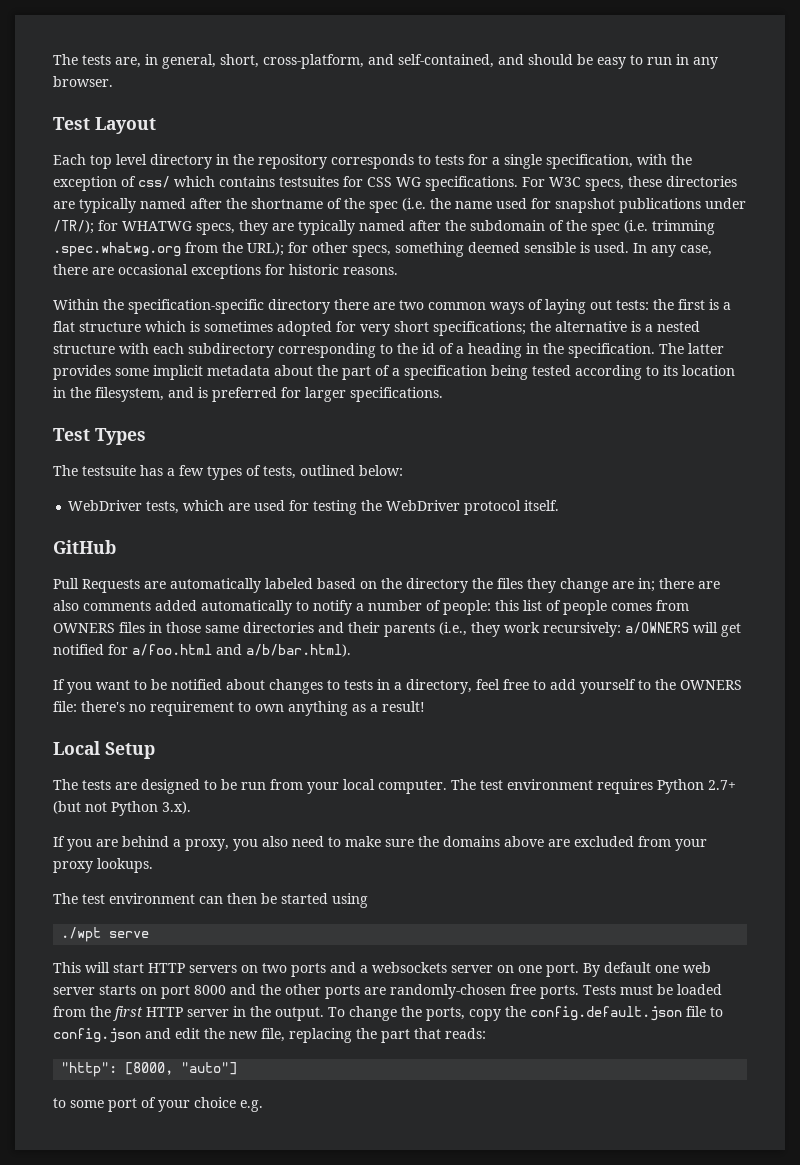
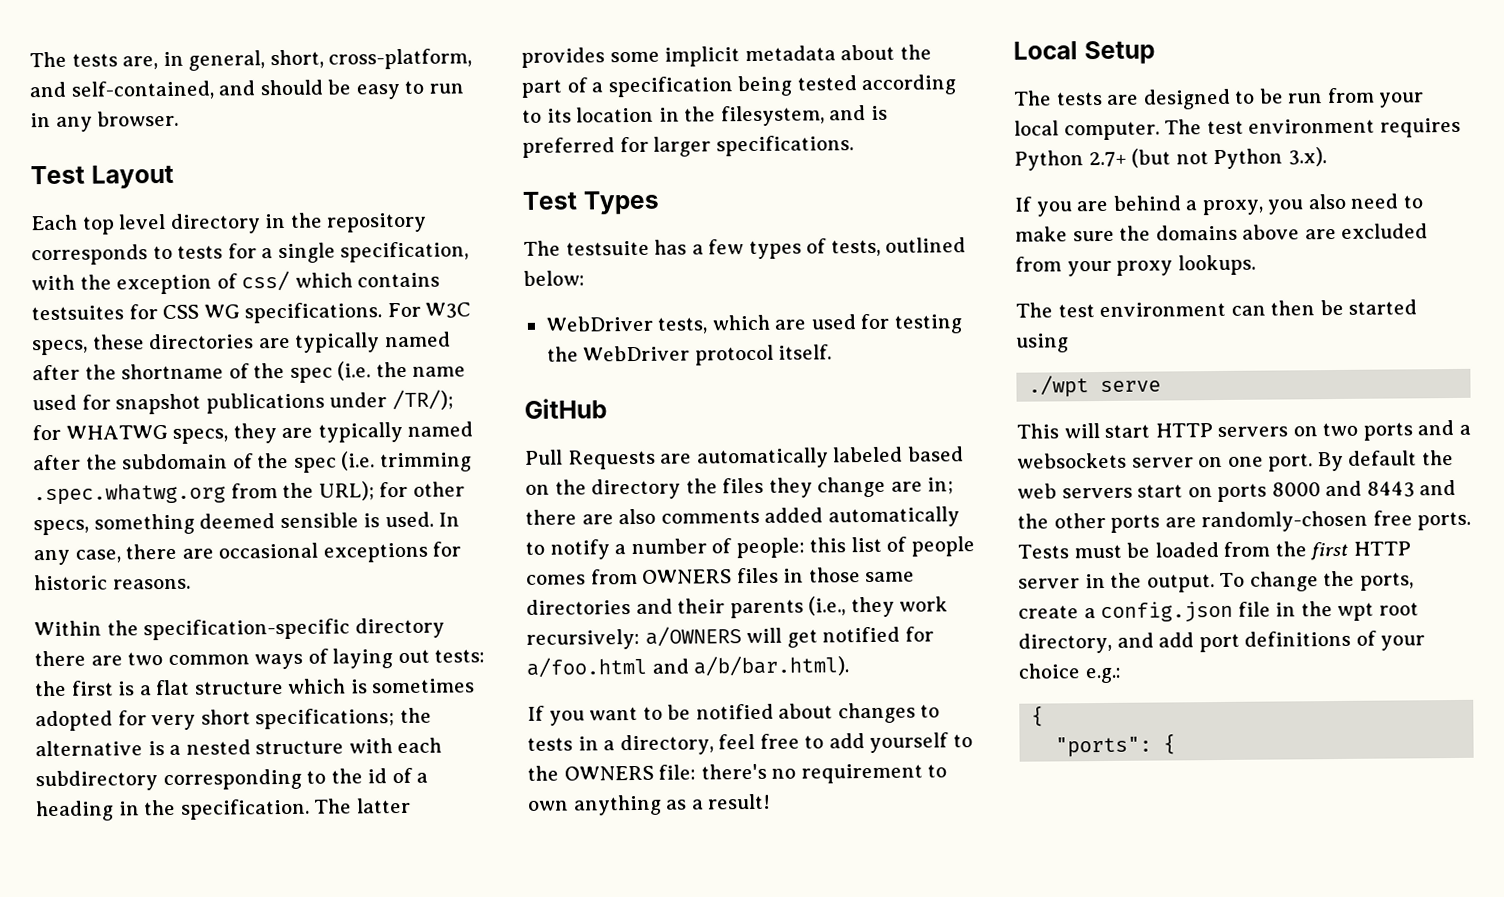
- By default one web server starts on port 8000 and the other ports are randomly-chosen free ports.
+ By default the web servers start on ports 8000 and 8443 and the other ports are randomly-chosen free ports.
- To change the ports, copy the config.default.json file to config.json and edit the new file, replacing the part that reads:
- "http": [8000, "auto"]
- to some port of your choice e.g.
+ To change the ports, create a config.json file in the wpt root directory, and add port definitions of your choice e.g.:
+ {
+ "ports": {

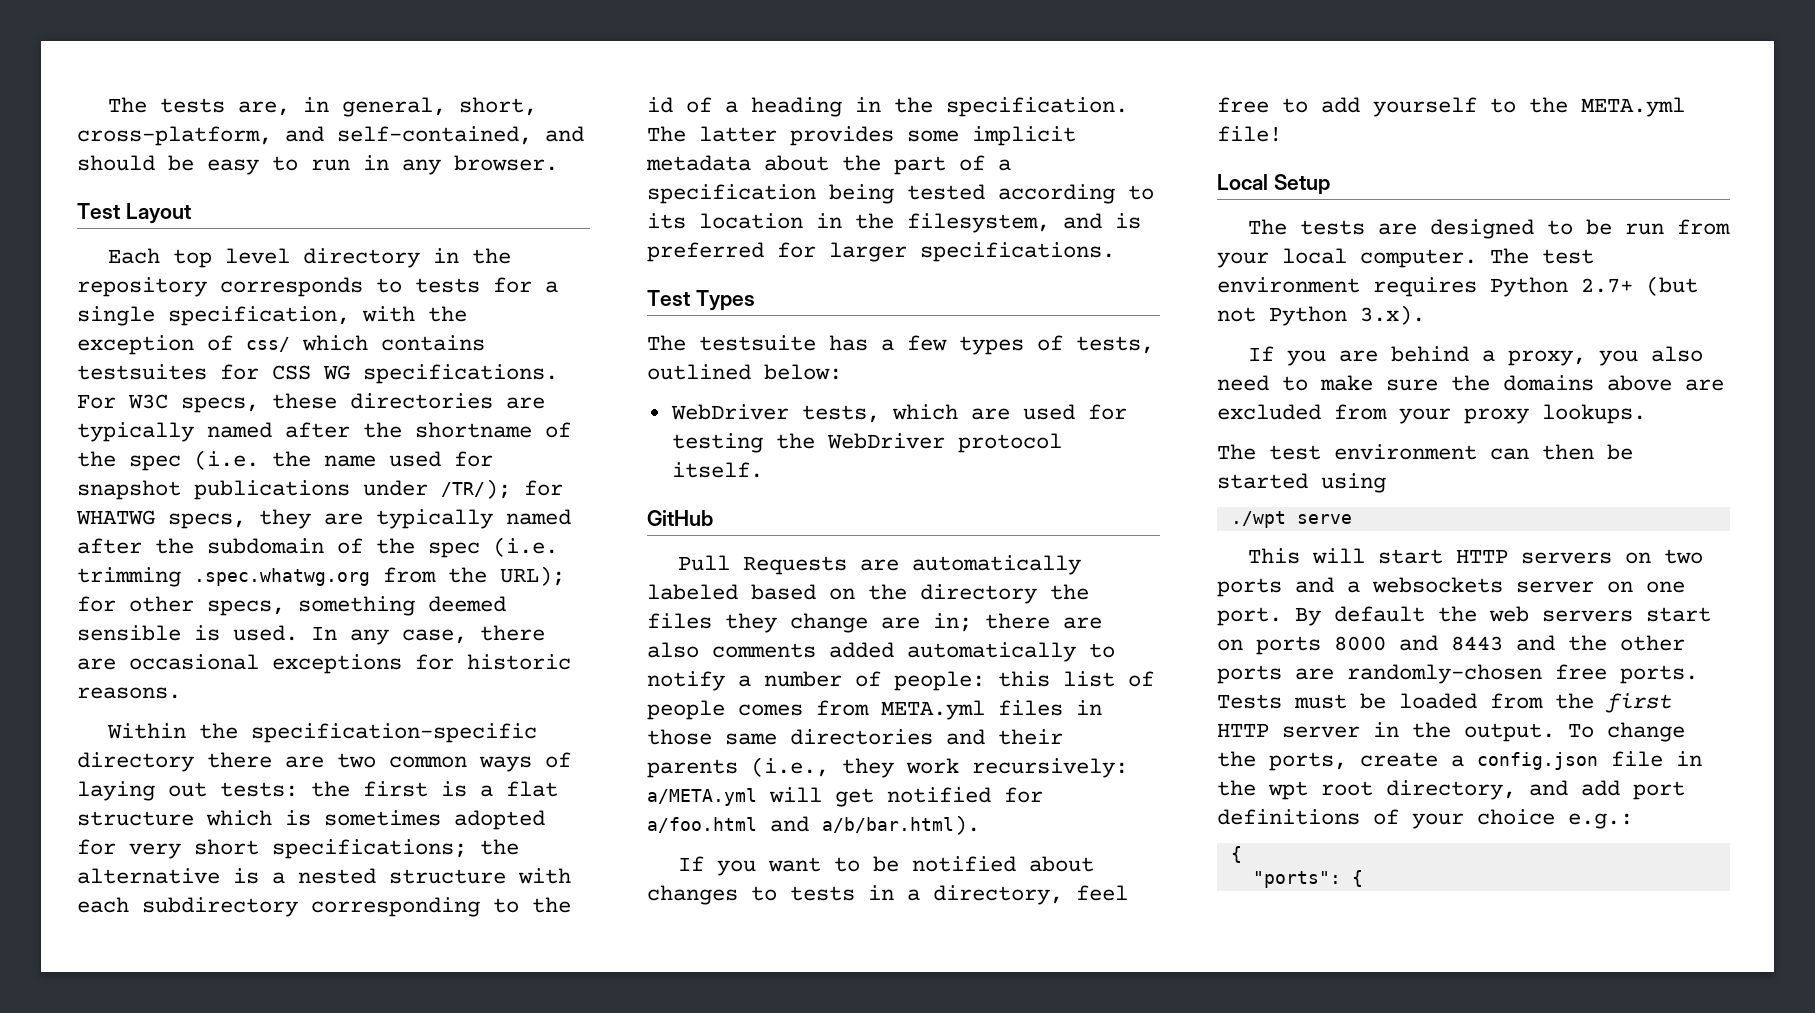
- Pull Requests are automatically labeled based on the directory the files they change are in; there are also comments added automatically to notify a number of people: this list of people comes from OWNERS files in those same directories and their parents (i.e., they work recursively: a/OWNERS will get notified for a/foo.html and a/b/bar.html).
+ Pull Requests are automatically labeled based on the directory the files they change are in; there are also comments added automatically to notify a number of people: this list of people comes from META.yml files in those same directories and their parents (i.e., they work recursively: a/META.yml will get notified for a/foo.html and a/b/bar.html).
- If you want to be notified about changes to tests in a directory, feel free to add yourself to the OWNERS file: there's no requirement to own anything as a result!
+ If you want to be notified about changes to tests in a directory, feel free to add yourself to the META.yml file!

